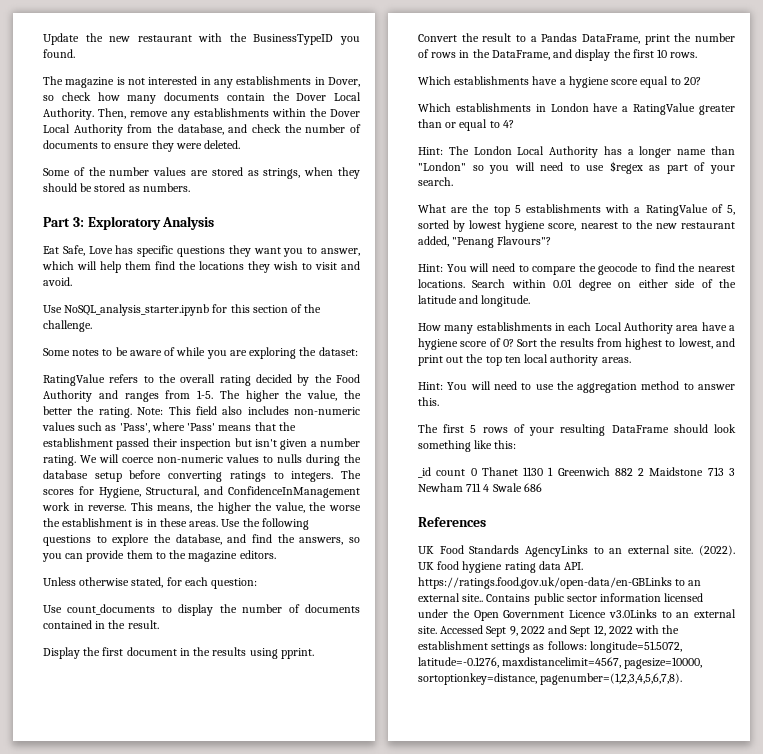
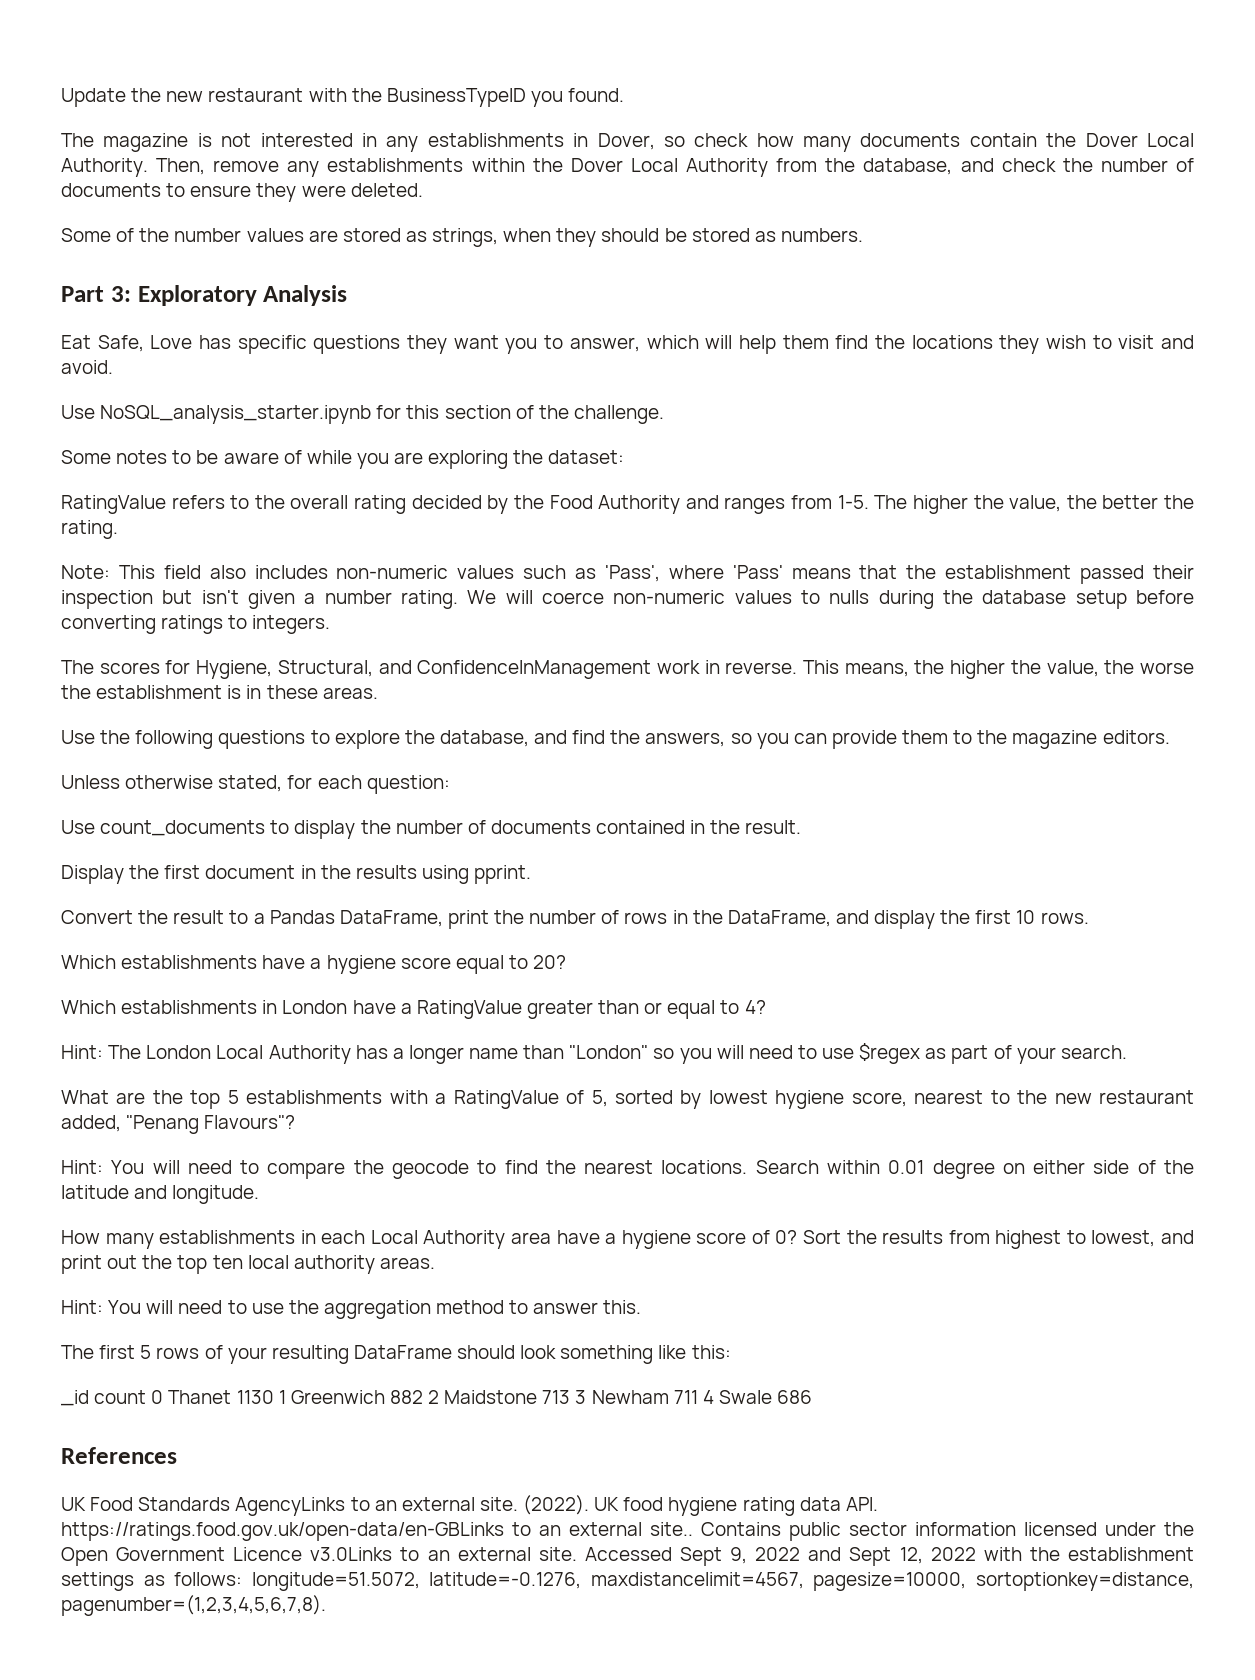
- The higher the value, the better the rating. Note: This field also includes non-numeric values such as 'Pass', where 'Pass' means that the establishment passed their inspection but isn't given a number rating.
+ The higher the value, the better the rating.
+ Note: This field also includes non-numeric values such as 'Pass', where 'Pass' means that the establishment passed their inspection but isn't given a number rating.
- We will coerce non-numeric values to nulls during the database setup before converting ratings to integers. The scores for Hygiene, Structural, and ConfidenceInManagement work in reverse.
+ We will coerce non-numeric values to nulls during the database setup before converting ratings to integers.
+ The scores for Hygiene, Structural, and ConfidenceInManagement work in reverse.
- This means, the higher the value, the worse the establishment is in these areas. Use the following questions to explore the database, and find the answers, so you can provide them to the magazine editors.
+ This means, the higher the value, the worse the establishment is in these areas.
+ Use the following questions to explore the database, and find the answers, so you can provide them to the magazine editors.

